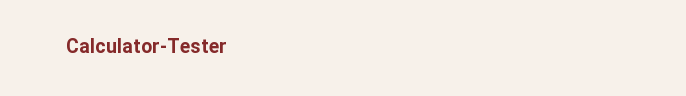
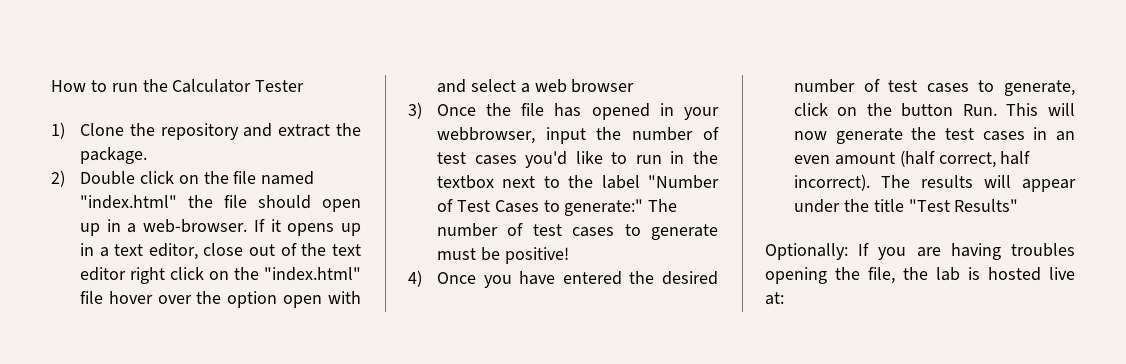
- Calculator-Tester
+ How to run the Calculator Tester
+ 1) Clone the repository and extract the package.
+ 2) Double click on the file named "index.html" the file should open up in a web-browser. If it opens up in a text editor, close out of the text editor right click on the "index.html" file hover over the option open with and select a web browser
+ 3) Once the file has opened in your webbrowser, input the number of test cases you'd like to run in the textbox next to the label "Number of Test Cases to generate:" The number of test cases to generate must be positive!
+ 4) Once you have entered the desired number of test cases to generate, click on the button Run. This will now generate the test cases in an even amount (half correct, half incorrect). The results will appear under the title "Test Results"
+ Optionally: If you are having troubles opening the file, the lab is hosted live at:

